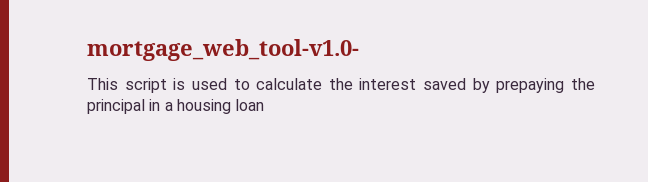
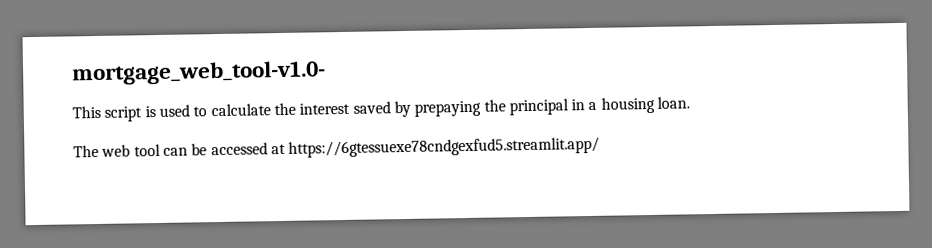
- This script is used to calculate the interest saved by prepaying the principal in a housing loan
+ This script is used to calculate the interest saved by prepaying the principal in a housing loan.
+ The web tool can be accessed at https://6gtessuexe78cndgexfud5.streamlit.app/

